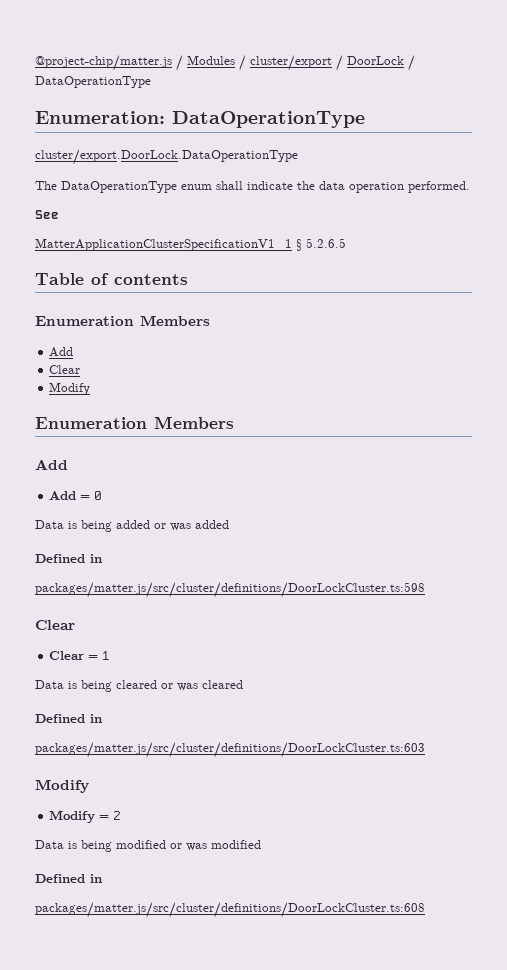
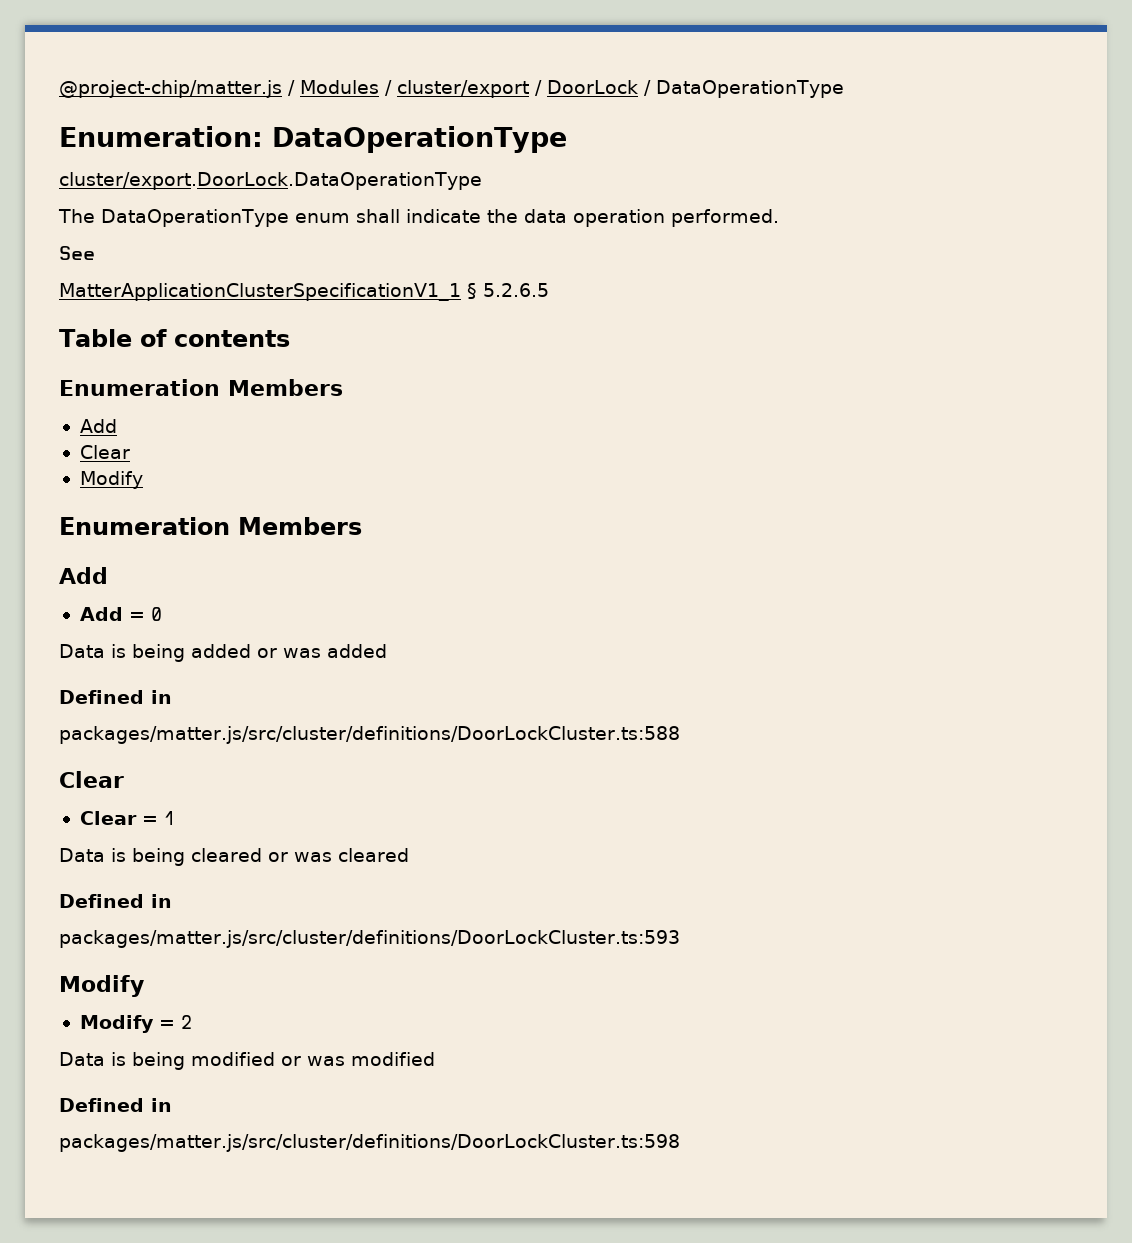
- packages/matter.js/src/cluster/definitions/DoorLockCluster.ts:598
+ packages/matter.js/src/cluster/definitions/DoorLockCluster.ts:588
- packages/matter.js/src/cluster/definitions/DoorLockCluster.ts:603
+ packages/matter.js/src/cluster/definitions/DoorLockCluster.ts:593
- packages/matter.js/src/cluster/definitions/DoorLockCluster.ts:608
+ packages/matter.js/src/cluster/definitions/DoorLockCluster.ts:598

